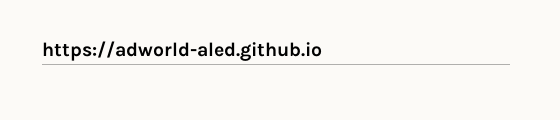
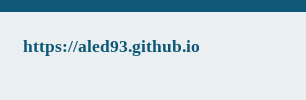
- https://adworld-aled.github.io
+ https://aled93.github.io

